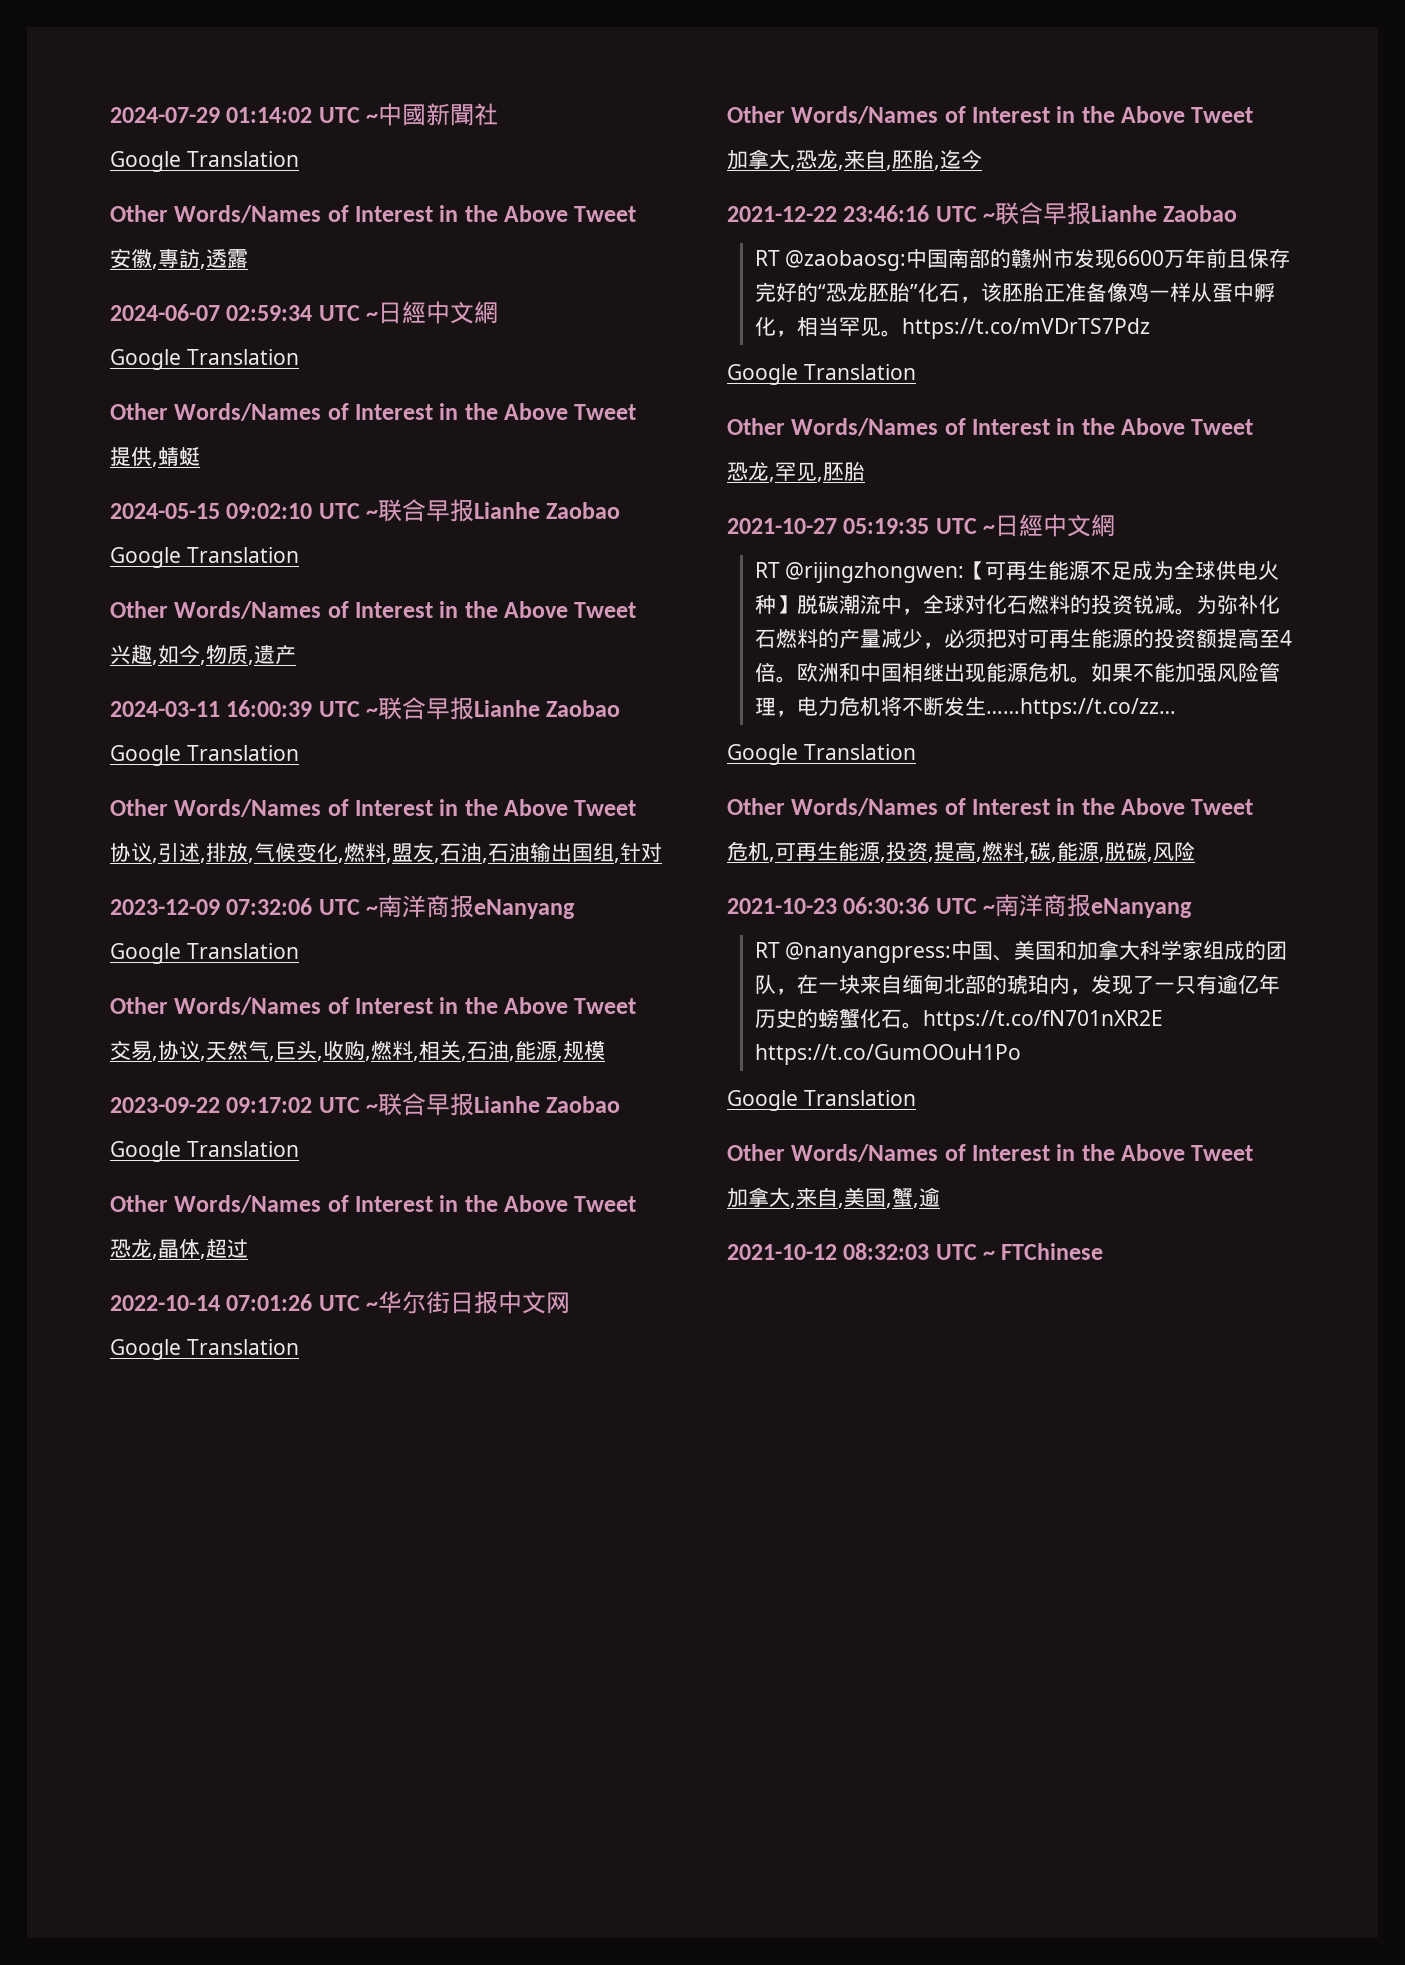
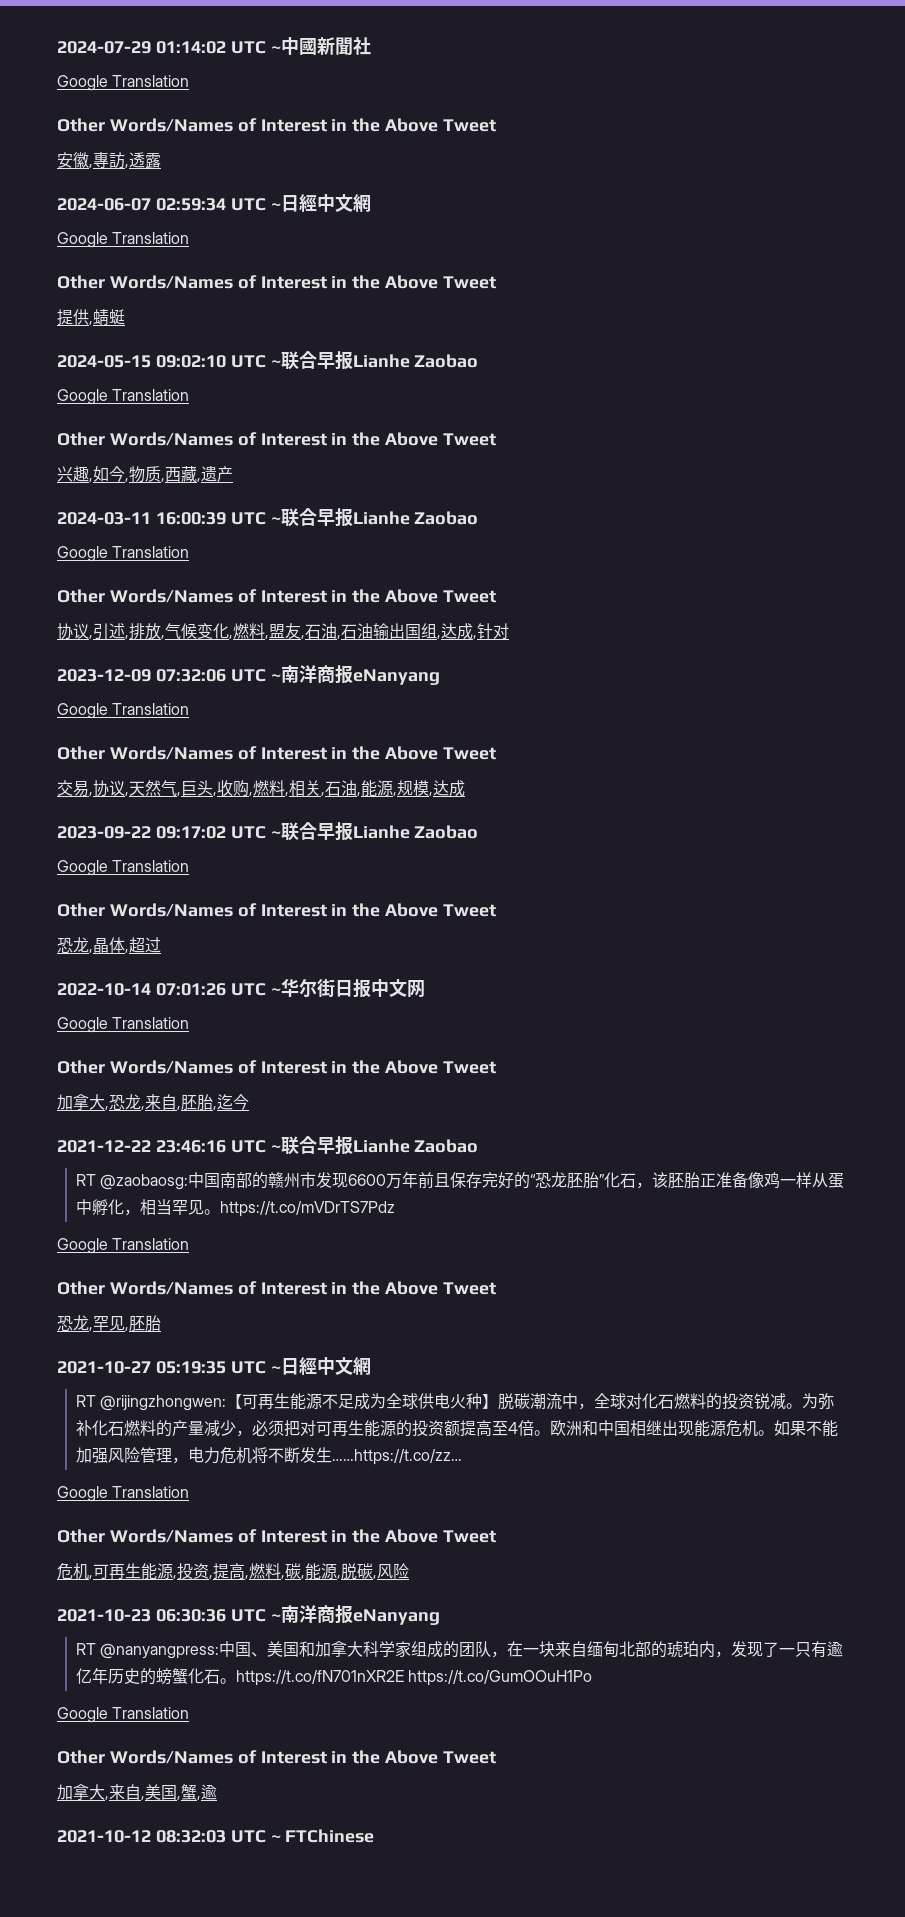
- 兴趣,如今,物质,遗产
+ 兴趣,如今,物质,西藏,遗产
- 协议,引述,排放,气候变化,燃料,盟友,石油,石油输出国组,针对
+ 协议,引述,排放,气候变化,燃料,盟友,石油,石油输出国组,达成,针对
- 交易,协议,天然气,巨头,收购,燃料,相关,石油,能源,规模
+ 交易,协议,天然气,巨头,收购,燃料,相关,石油,能源,规模,达成

